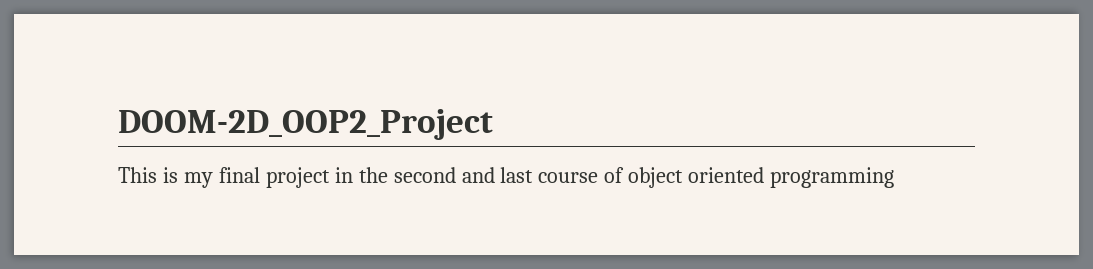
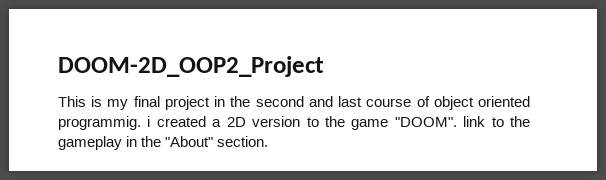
- This is my final project in the second and last course of object oriented programming
+ This is my final project in the second and last course of object oriented programmig. i created a 2D version to the game "DOOM". link to the gameplay in the "About" section.

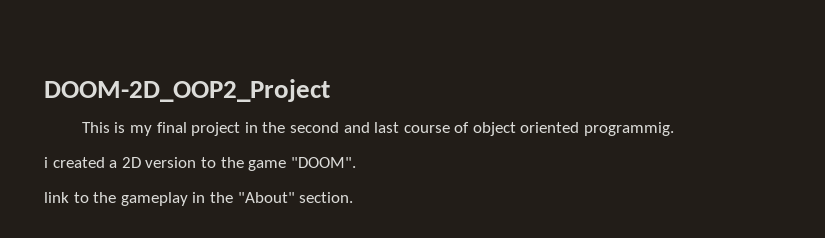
- This is my final project in the second and last course of object oriented programmig. i created a 2D version to the game "DOOM". link to the gameplay in the "About" section.
+ This is my final project in the second and last course of object oriented programmig.
+ i created a 2D version to the game "DOOM".
+ link to the gameplay in the "About" section.

